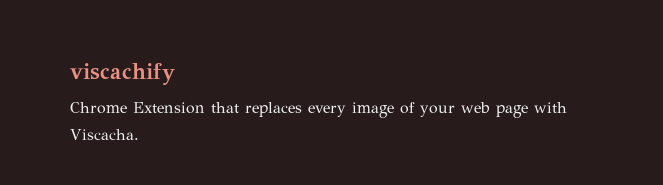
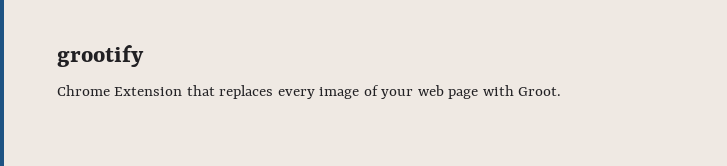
- viscachify
+ grootify
- Chrome Extension that replaces every image of your web page with Viscacha.
+ Chrome Extension that replaces every image of your web page with Groot.

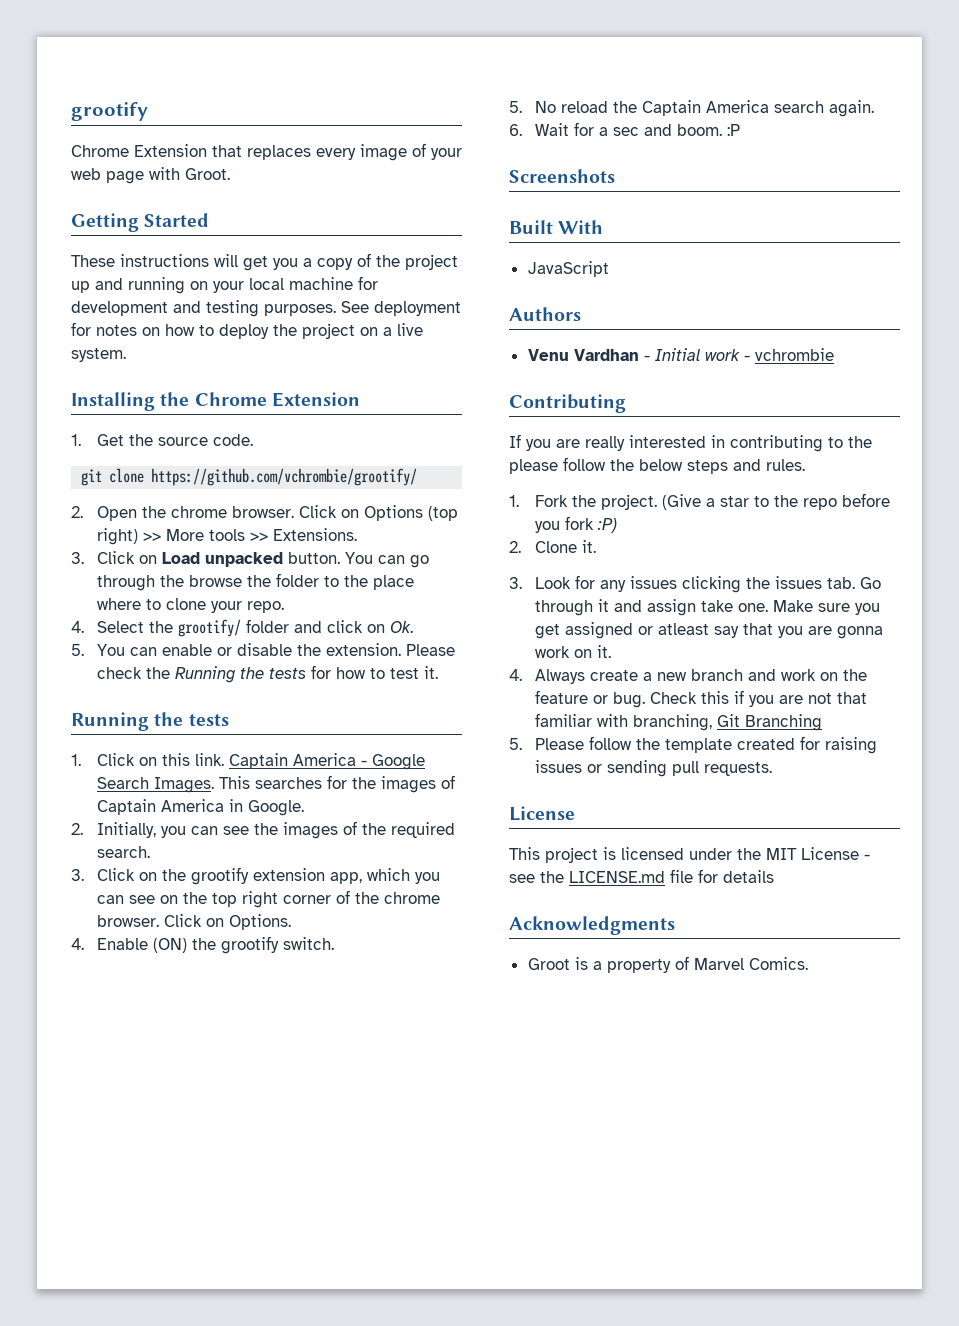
+ Getting Started
+ These instructions will get you a copy of the project up and running on your local machine for development and testing purposes. See deployment for notes on how to deploy the project on a live system.
+ Installing the Chrome Extension
+ 1. Get the source code.
+ git clone https://github.com/vchrombie/grootify/
+ 2. Open the chrome browser. Click on Options (top right) >> More tools >> Extensions.
+ 3. Click on Load unpacked button. You can go through the browse the folder to the place where to clone your repo.
+ 4. Select the grootify/ folder and click on Ok.
+ 5. You can enable or disable the extension. Please check the Running the tests for how to test it.
+ Running the tests
+ 1. Click on this link. Captain America - Google Search Images. This searches for the images of Captain America in Google.
+ 2. Initially, you can see the images of the required search.
+ 3. Click on the grootify extension app, which you can see on the top right corner of the chrome browser. Click on Options.
+ 4. Enable (ON) the grootify switch.
+ 5. No reload the Captain America search again.
+ 6. Wait for a sec and boom. :P
+ Screenshots
+ Built With
+ JavaScript
+ Authors
+ Venu Vardhan - Initial work - vchrombie
+ Contributing
+ If you are really interested in contributing to the please follow the below steps and rules.
+ 1. Fork the project. (Give a star to the repo before you fork :P)
+ 2. Clone it.
+ 3. Look for any issues clicking the issues tab. Go through it and assign take one. Make sure you get assigned or atleast say that you are gonna work on it.
+ 4. Always create a new branch and work on the feature or bug. Check this if you are not that familiar with branching, Git Branching
+ 5. Please follow the template created for raising issues or sending pull requests.
+ License
+ This project is licensed under the MIT License - see the LICENSE.md file for details
+ Acknowledgments
+ Groot is a property of Marvel Comics.

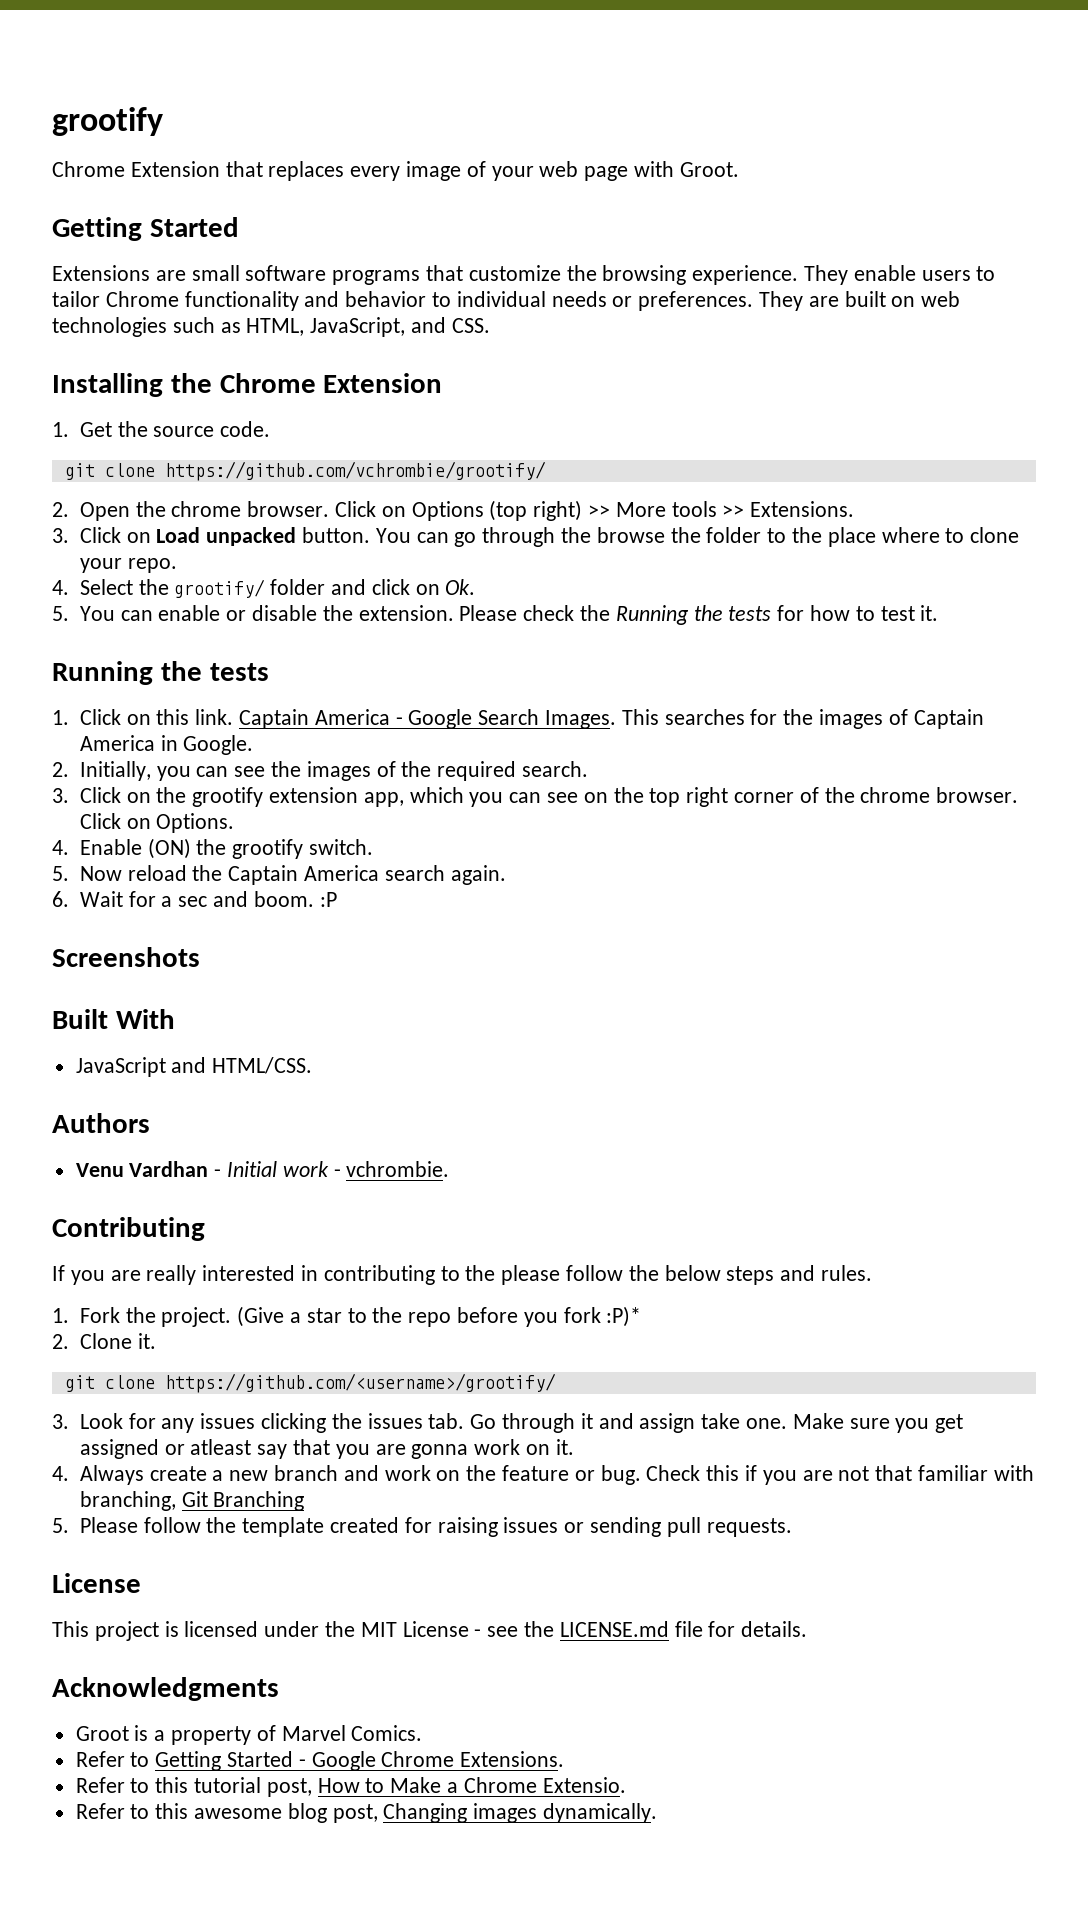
- These instructions will get you a copy of the project up and running on your local machine for development and testing purposes. See deployment for notes on how to deploy the project on a live system.
+ Extensions are small software programs that customize the browsing experience. They enable users to tailor Chrome functionality and behavior to individual needs or preferences. They are built on web technologies such as HTML, JavaScript, and CSS.
- 5. No reload the Captain America search again.
+ 5. Now reload the Captain America search again.
- JavaScript
+ JavaScript and HTML/CSS.
- Venu Vardhan - Initial work - vchrombie
+ Venu Vardhan - Initial work - vchrombie.
- (Give a star to the repo before you fork :P)
+ (Give a star to the repo before you fork :P)*
+ git clone https://github.com/<username>/grootify/
- This project is licensed under the MIT License - see the LICENSE.md file for details
+ This project is licensed under the MIT License - see the LICENSE.md file for details.
+ Refer to Getting Started - Google Chrome Extensions.
+ Refer to this tutorial post, How to Make a Chrome Extensio.
+ Refer to this awesome blog post, Changing images dynamically.

